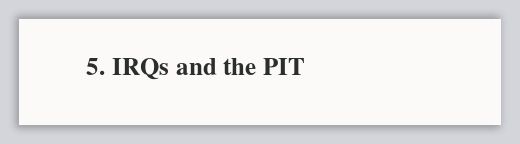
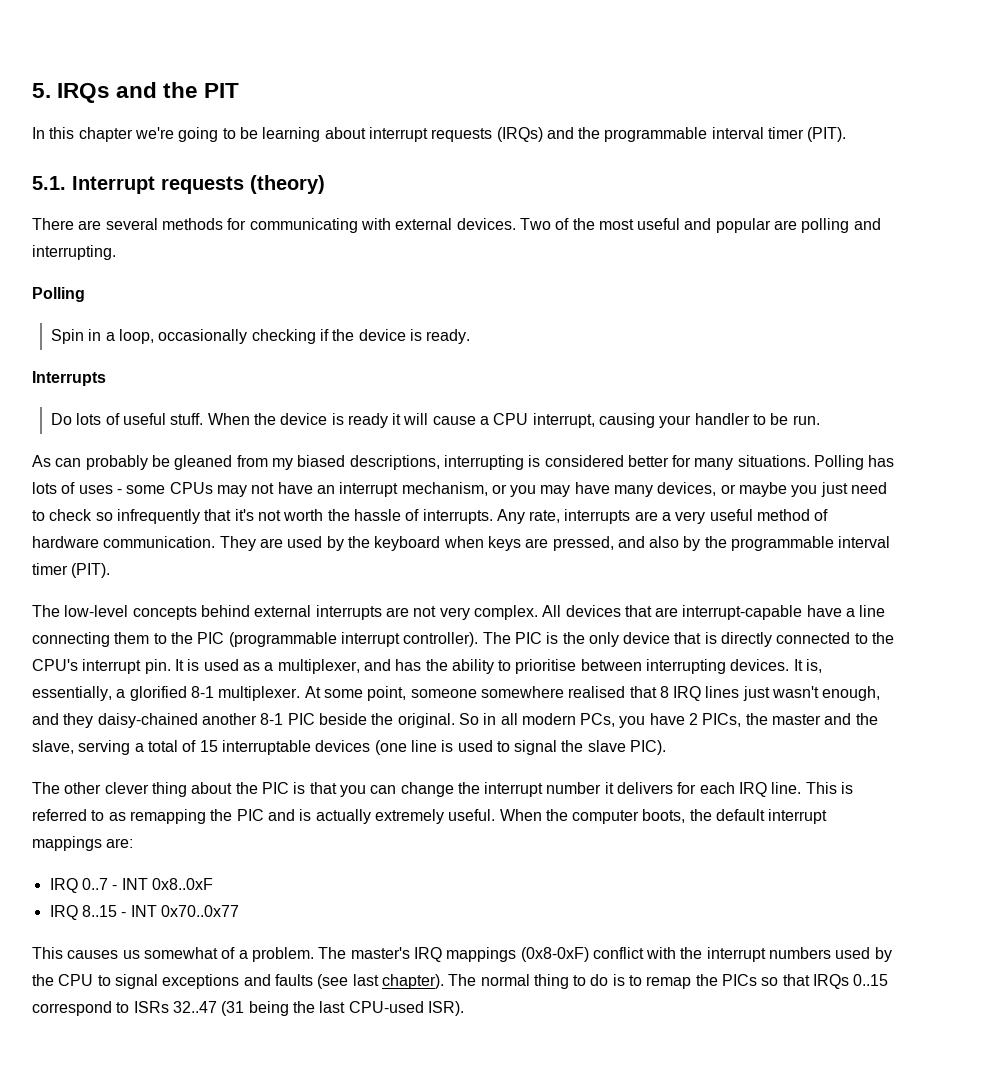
+ In this chapter we're going to be learning about interrupt requests (IRQs) and the programmable interval timer (PIT).
+ 5.1. Interrupt requests (theory)
+ There are several methods for communicating with external devices. Two of the most useful and popular are polling and interrupting.
+ Polling
+ Spin in a loop, occasionally checking if the device is ready.
+ Interrupts
+ Do lots of useful stuff. When the device is ready it will cause a CPU interrupt, causing your handler to be run.
+ As can probably be gleaned from my biased descriptions, interrupting is considered better for many situations. Polling has lots of uses - some CPUs may not have an interrupt mechanism, or you may have many devices, or maybe you just need to check so infrequently that it's not worth the hassle of interrupts. Any rate, interrupts are a very useful method of hardware communication. They are used by the keyboard when keys are pressed, and also by the programmable interval timer (PIT).
+ The low-level concepts behind external interrupts are not very complex. All devices that are interrupt-capable have a line connecting them to the PIC (programmable interrupt controller). The PIC is the only device that is directly connected to the CPU's interrupt pin. It is used as a multiplexer, and has the ability to prioritise between interrupting devices. It is, essentially, a glorified 8-1 multiplexer. At some point, someone somewhere realised that 8 IRQ lines just wasn't enough, and they daisy-chained another 8-1 PIC beside the original. So in all modern PCs, you have 2 PICs, the master and the slave, serving a total of 15 interruptable devices (one line is used to signal the slave PIC).
+ The other clever thing about the PIC is that you can change the interrupt number it delivers for each IRQ line. This is referred to as remapping the PIC and is actually extremely useful. When the computer boots, the default interrupt mappings are:
+ IRQ 0..7 - INT 0x8..0xF
+ IRQ 8..15 - INT 0x70..0x77
+ This causes us somewhat of a problem. The master's IRQ mappings (0x8-0xF) conflict with the interrupt numbers used by the CPU to signal exceptions and faults (see last chapter). The normal thing to do is to remap the PICs so that IRQs 0..15 correspond to ISRs 32..47 (31 being the last CPU-used ISR).

